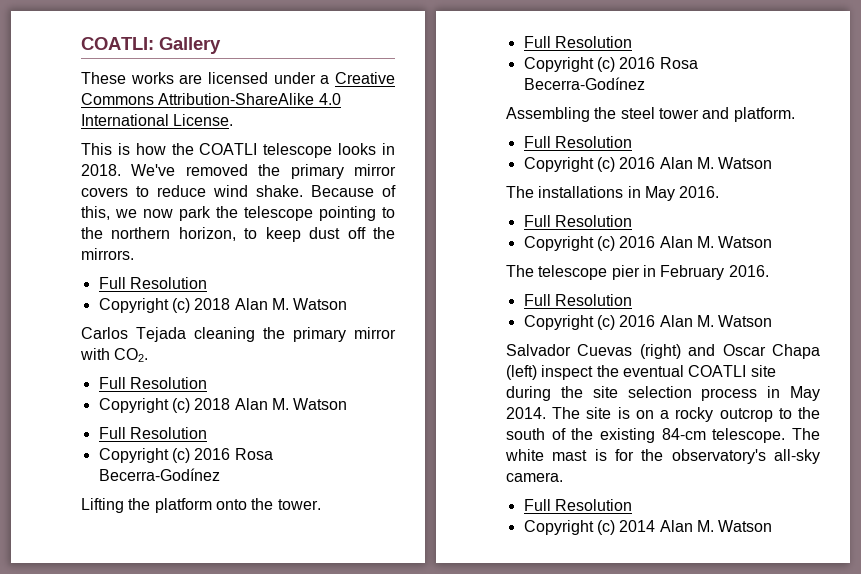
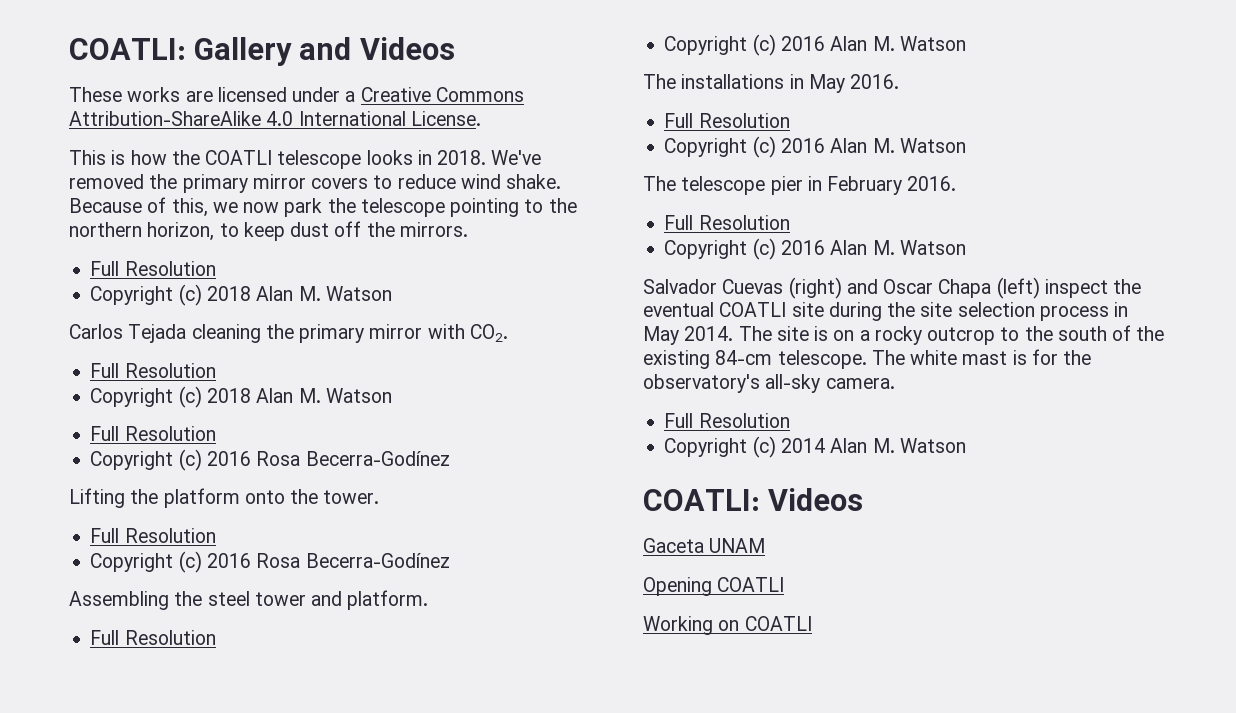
- COATLI: Gallery
+ COATLI: Gallery and Videos
+ COATLI: Videos
+ Gaceta UNAM
+ Opening COATLI
+ Working on COATLI

